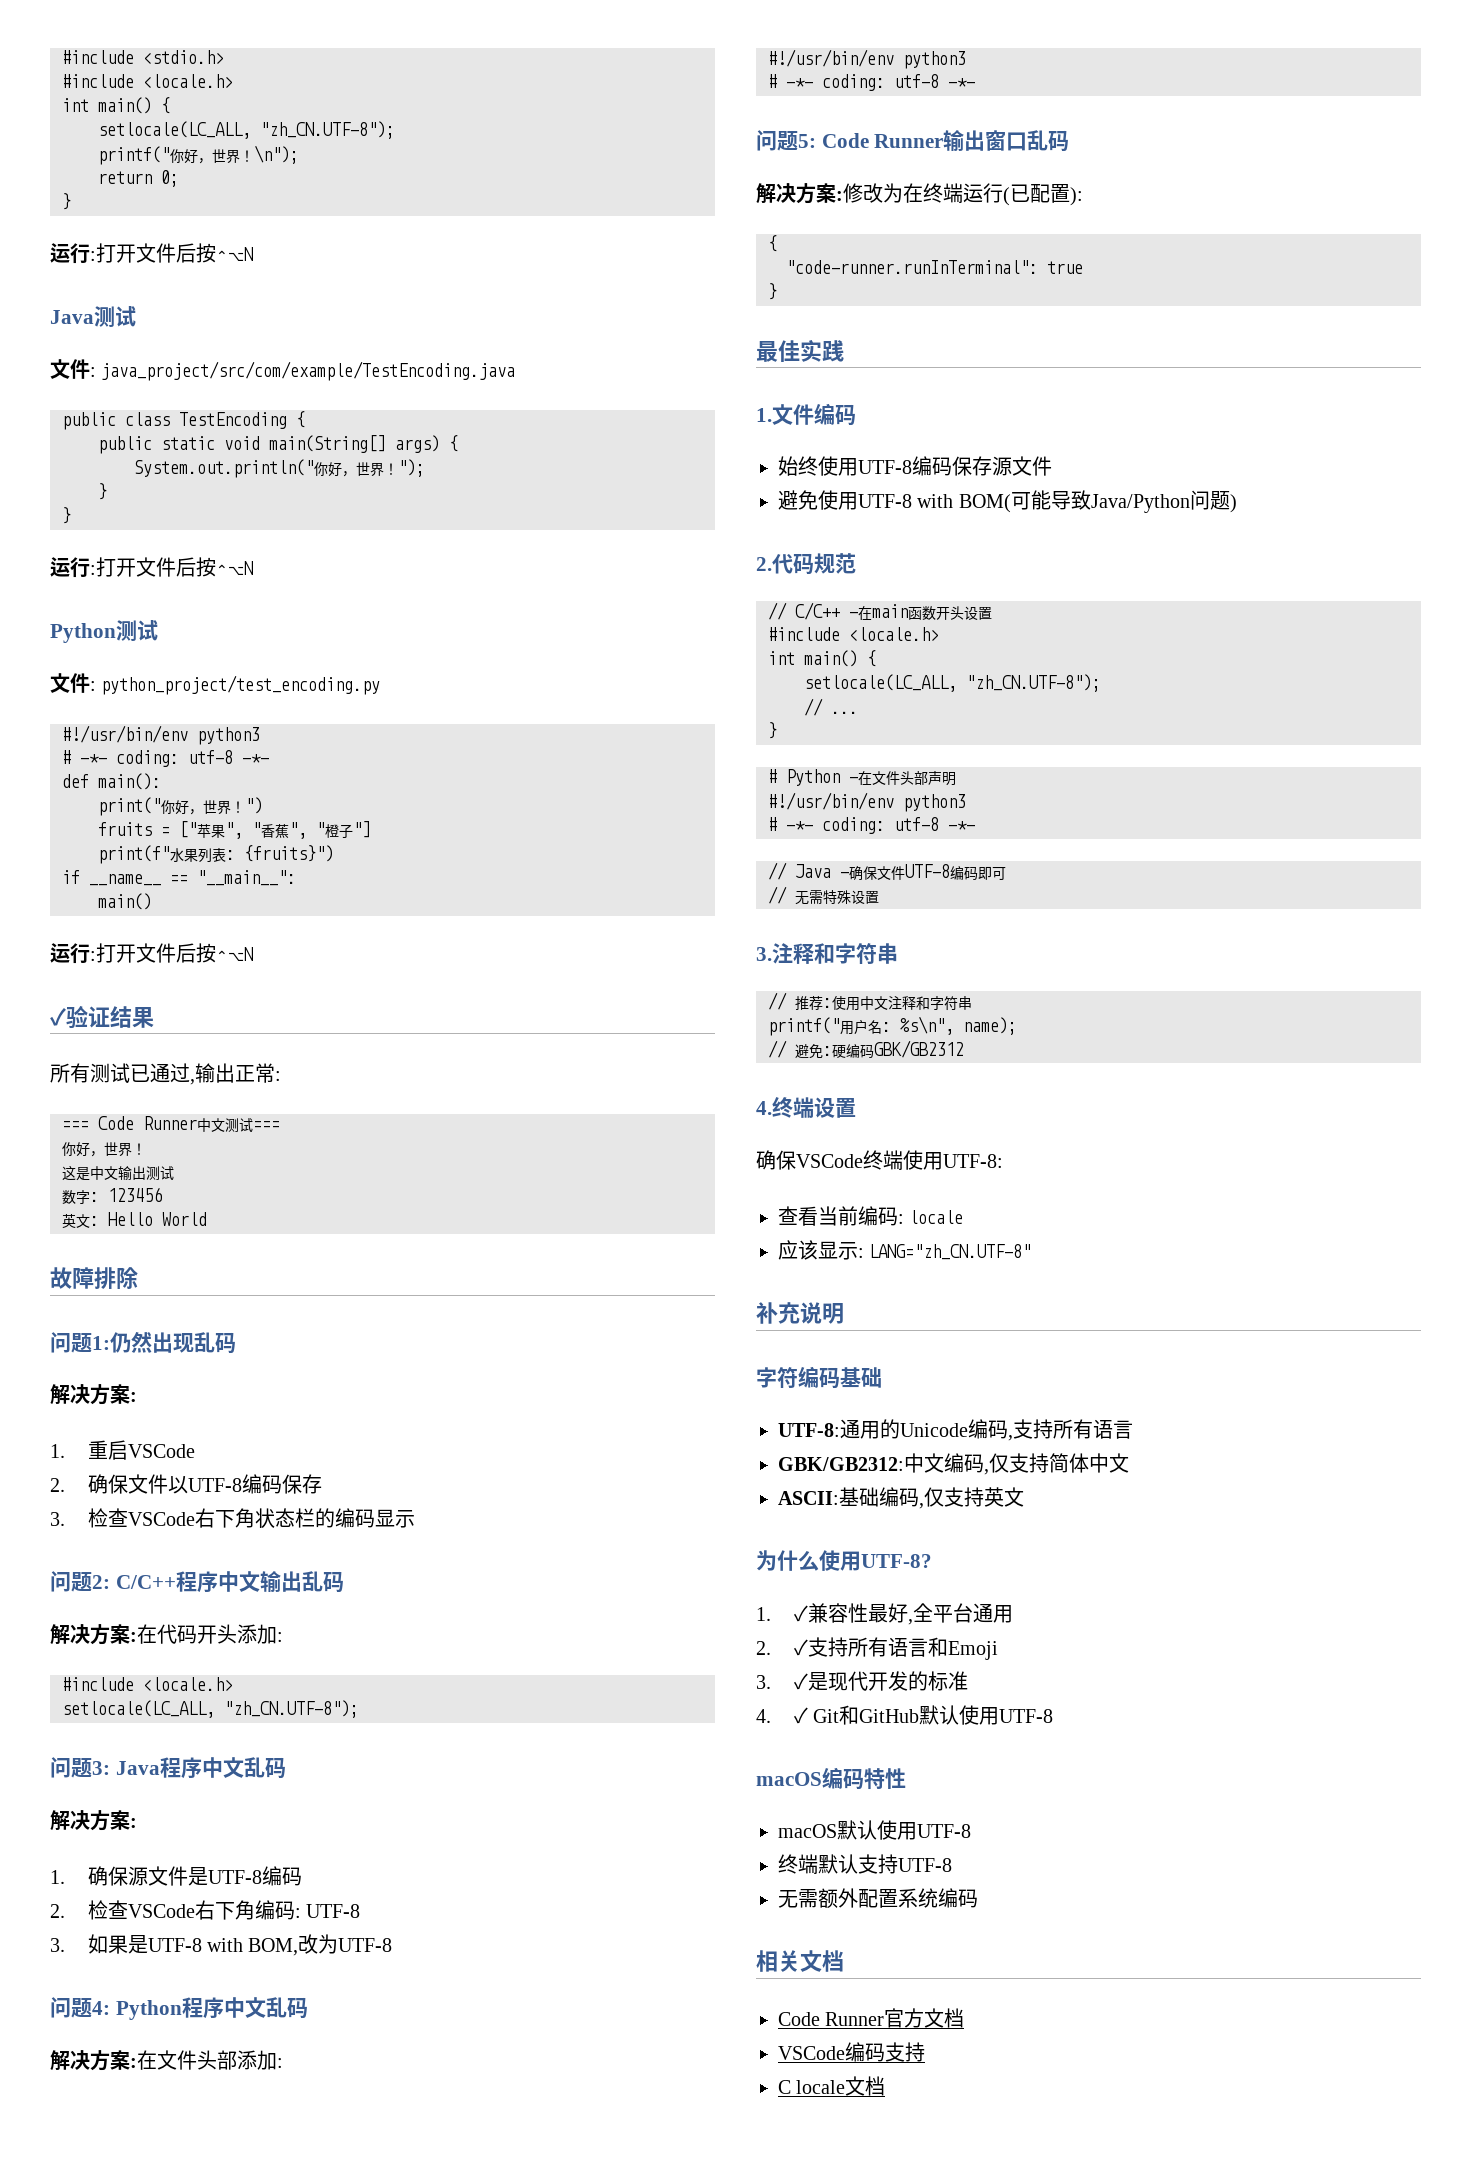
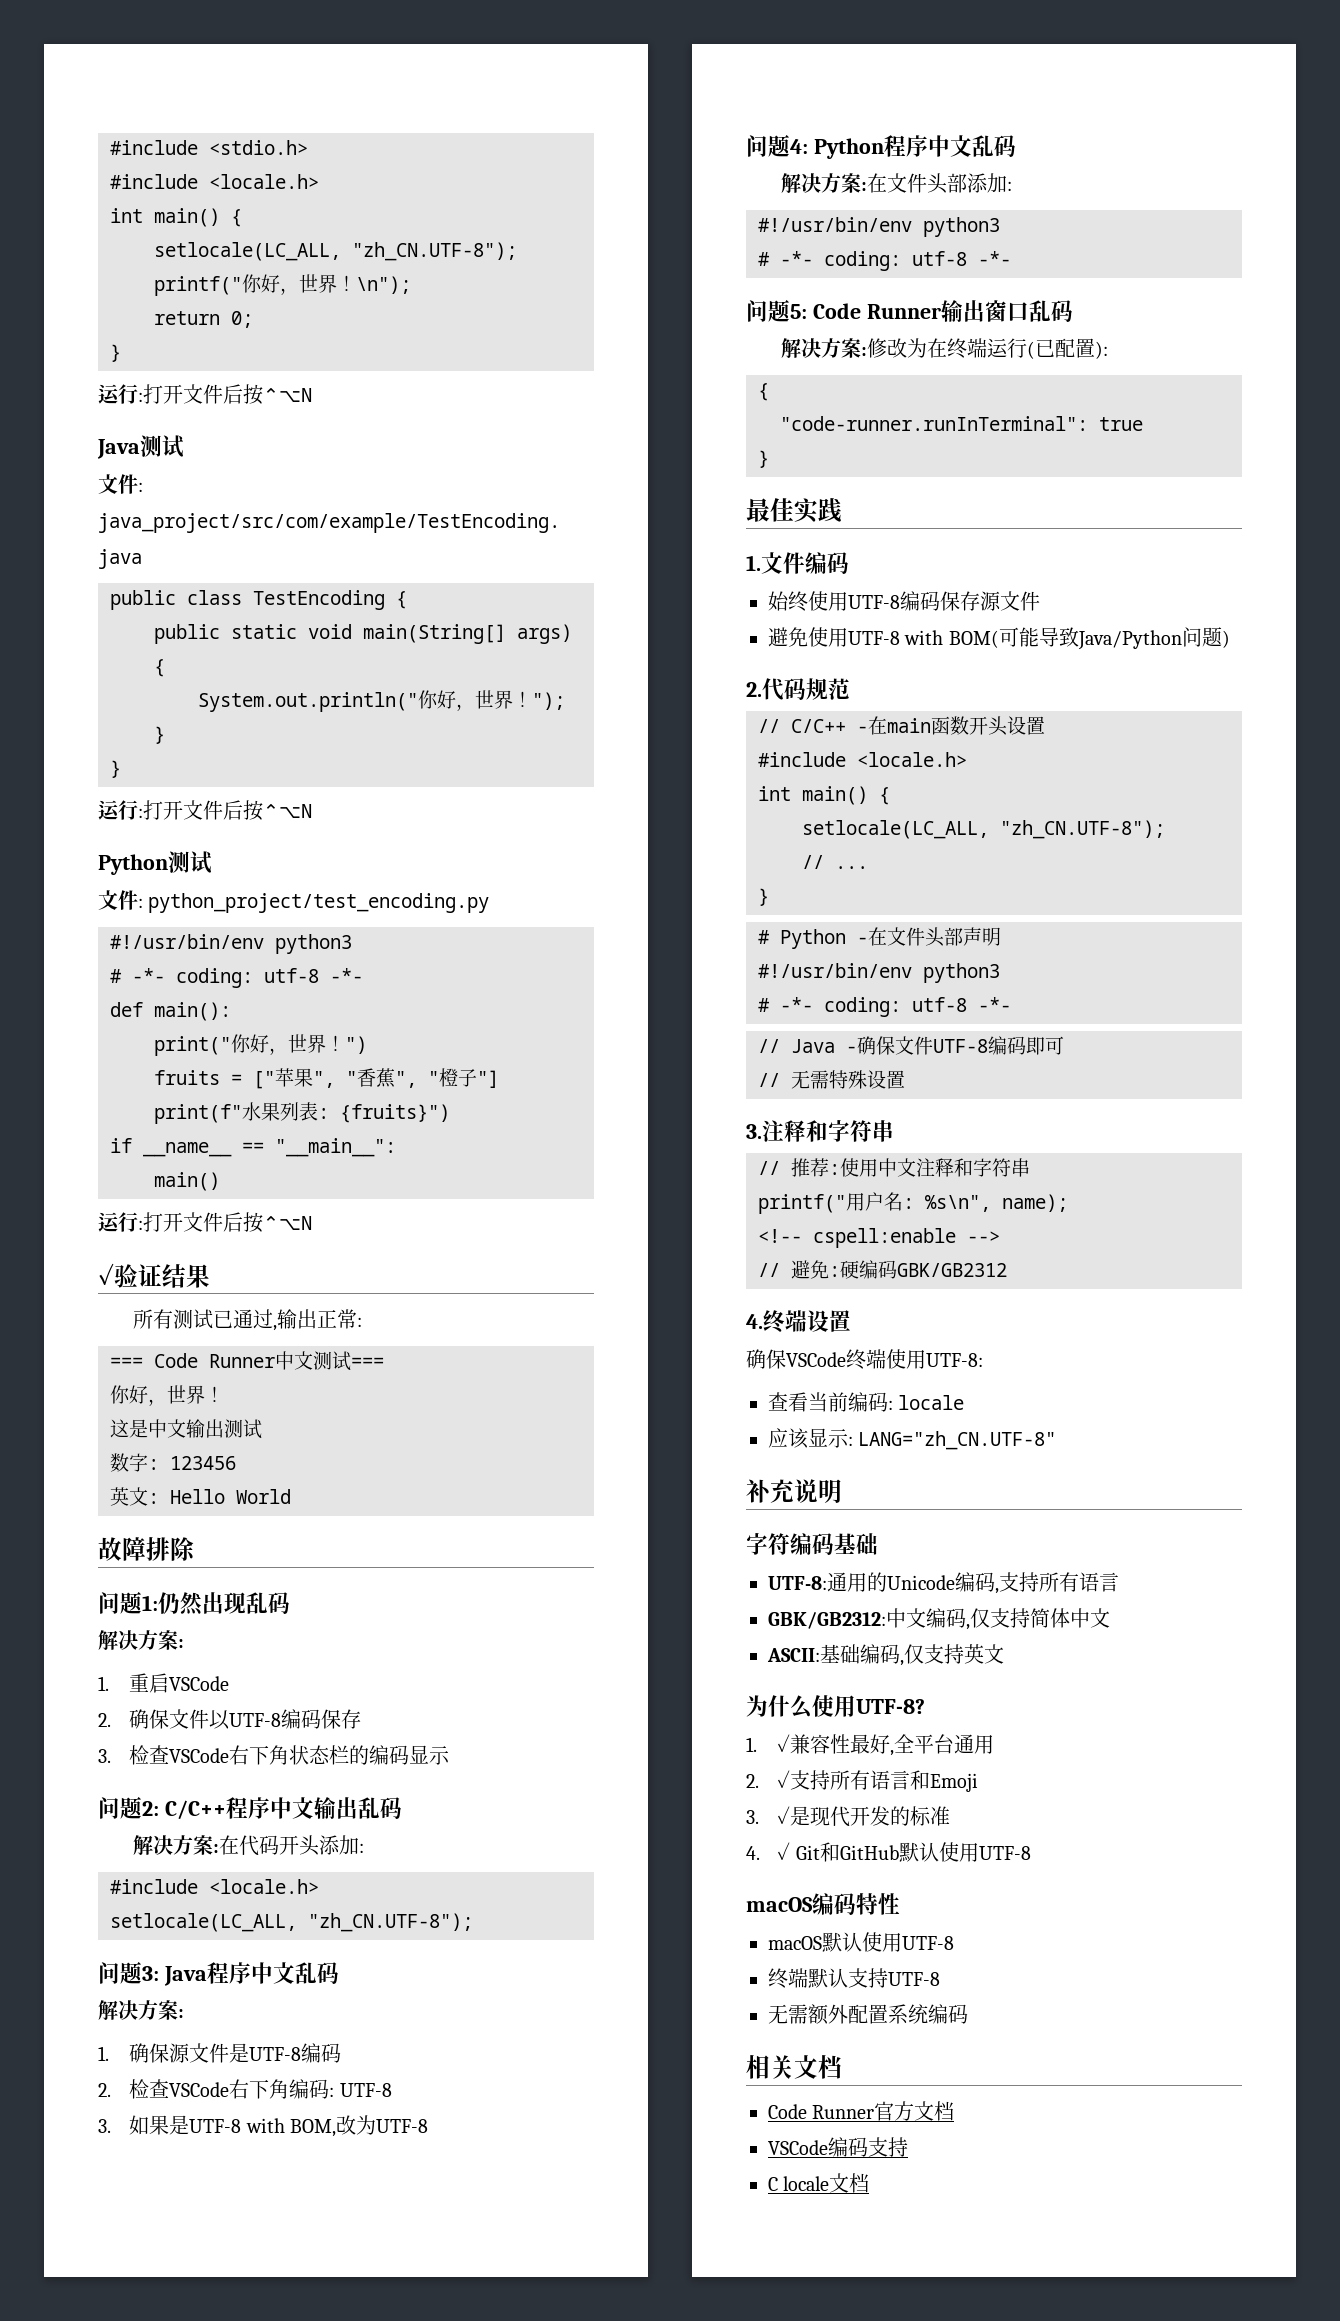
+ <!-- cspell:enable -->

